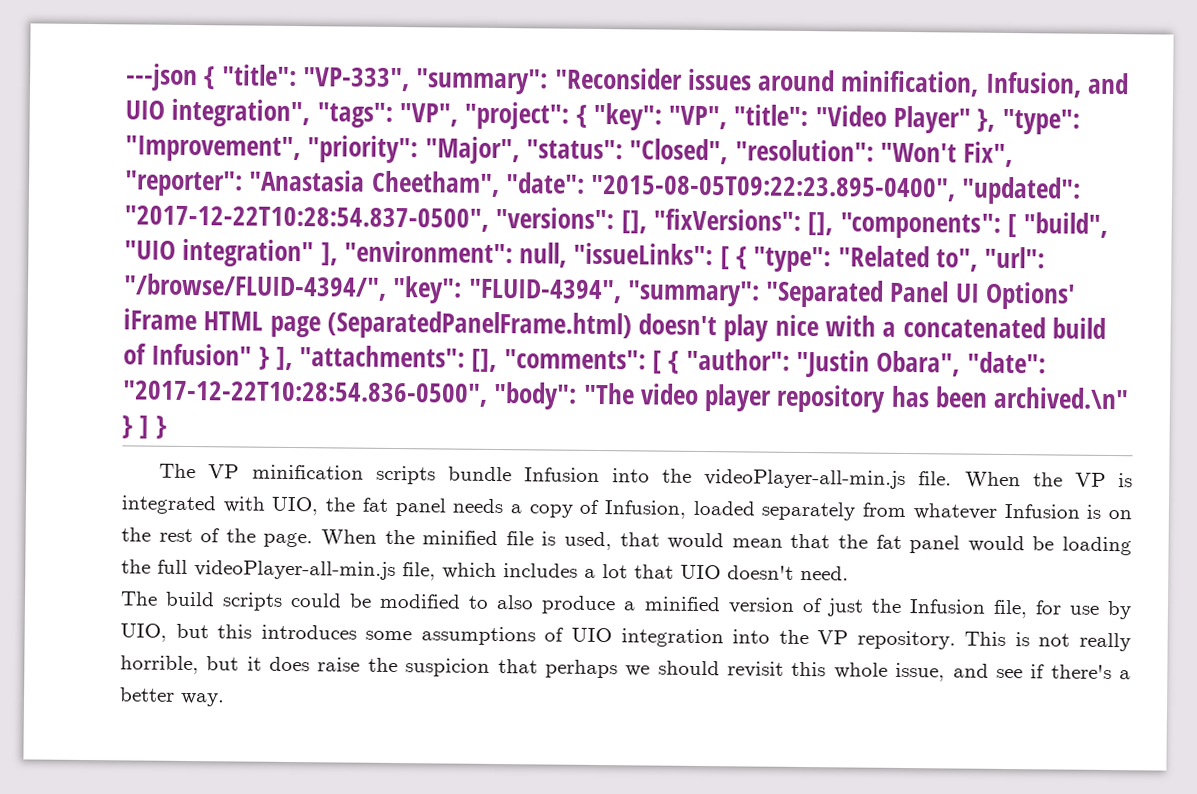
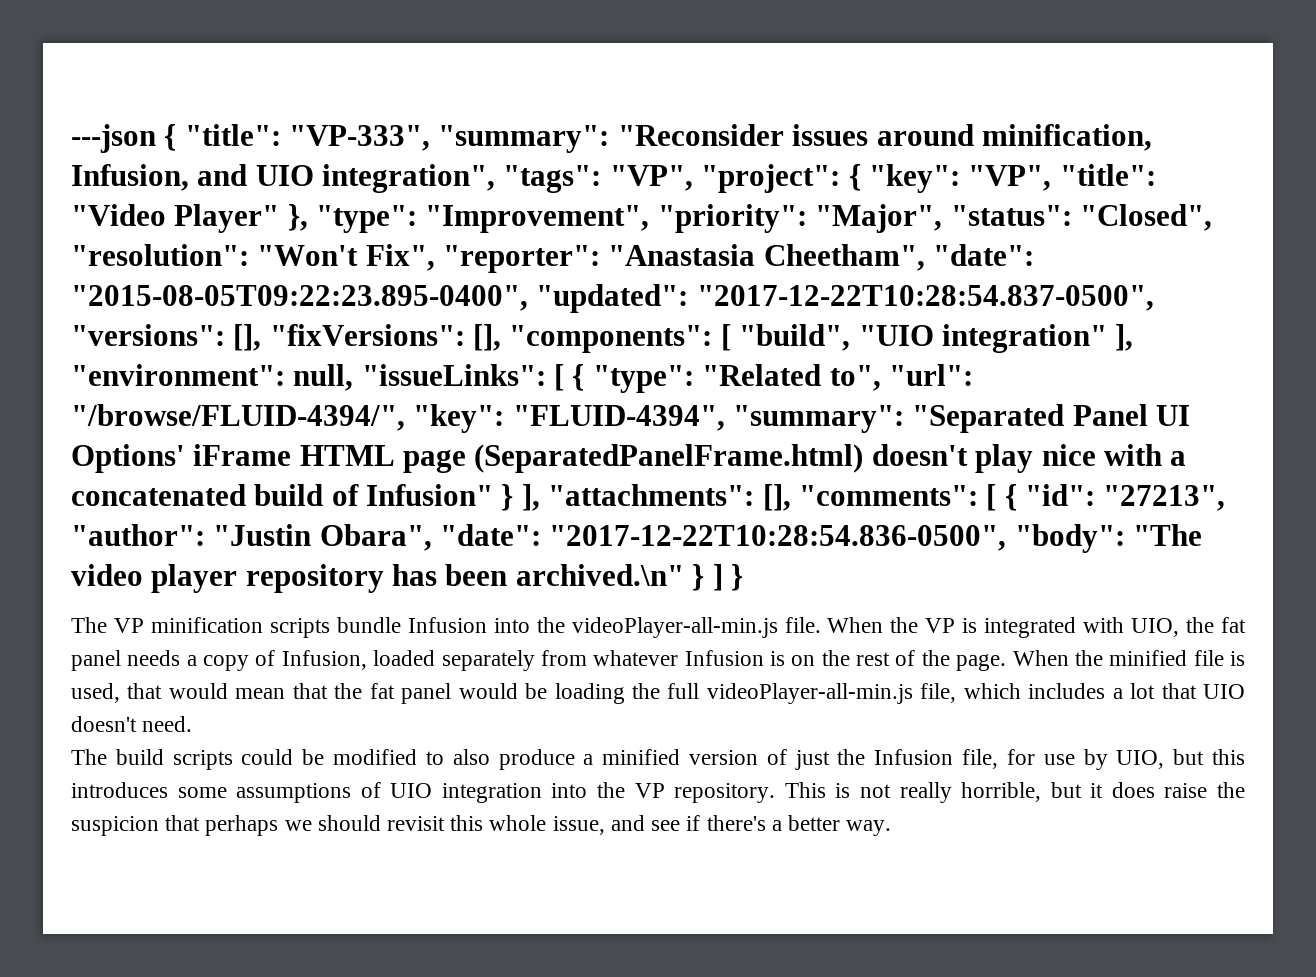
- [ { "author":
+ [ { "id": "27213", "author":

